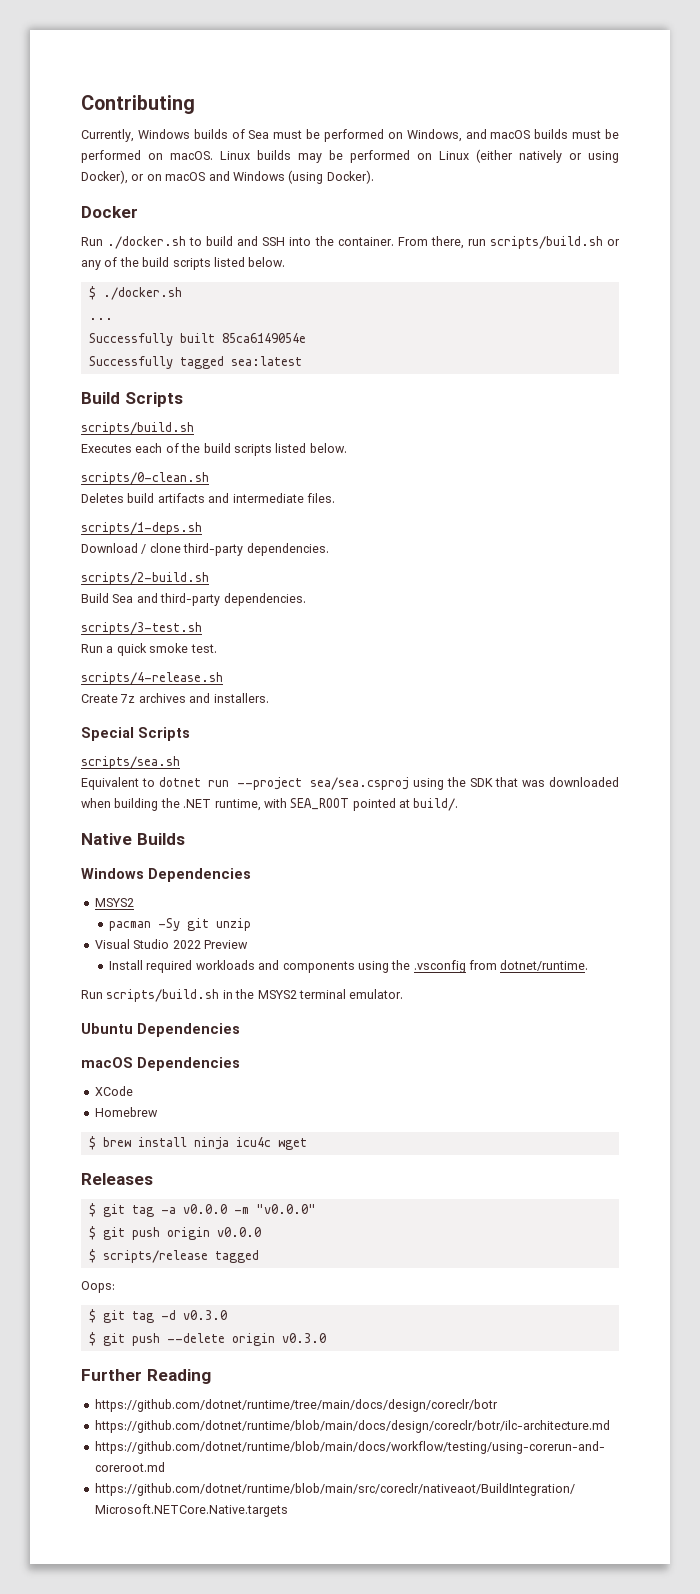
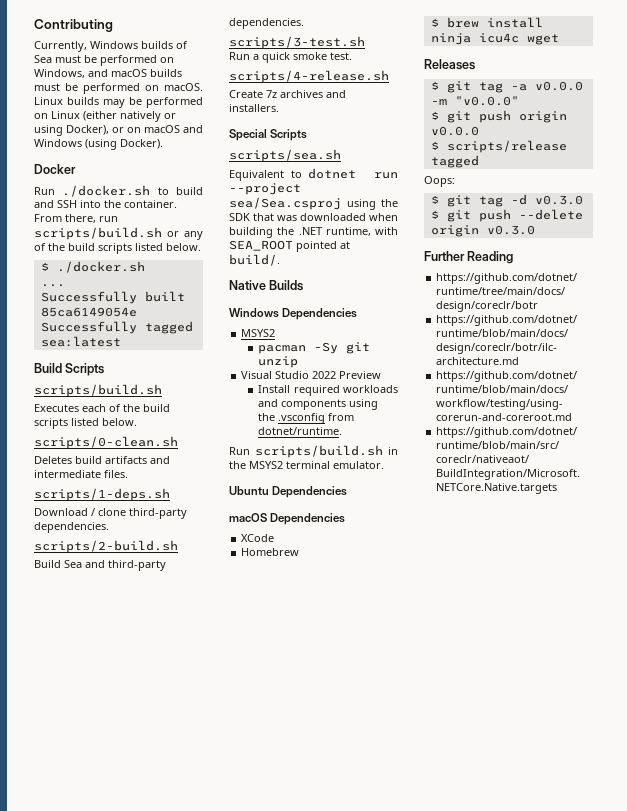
- Equivalent to dotnet run --project sea/sea.csproj using the SDK that was downloaded when building the .NET runtime, with SEA_ROOT pointed at build/.
+ Equivalent to dotnet run --project sea/Sea.csproj using the SDK that was downloaded when building the .NET runtime, with SEA_ROOT pointed at build/.

